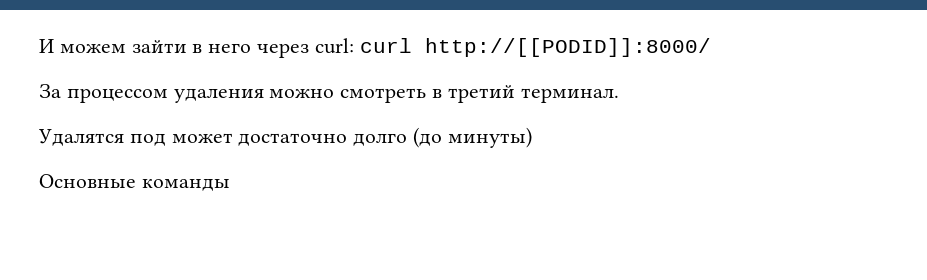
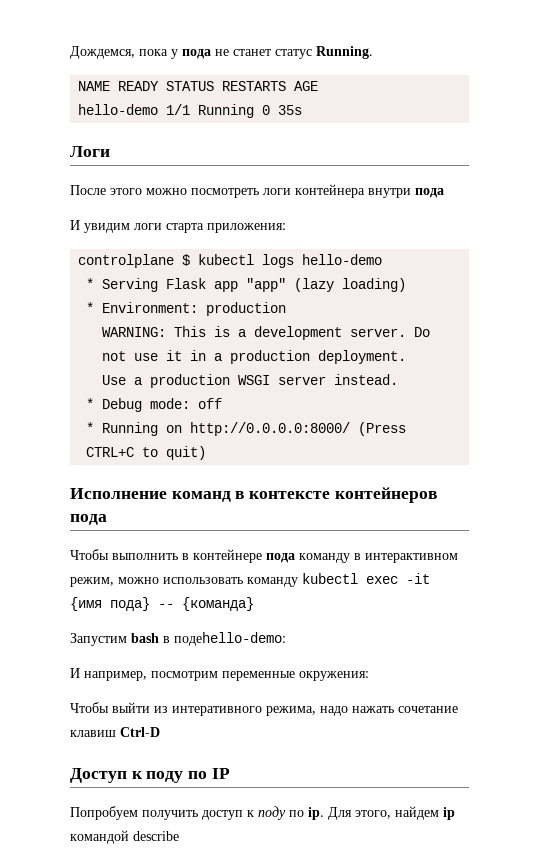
- И можем зайти в него через curl: curl http://[[PODID]]:8000/
- За процессом удаления можно смотреть в третий терминал.
- Удалятся под может достаточно долго (до минуты)
- Основные команды
+ Дождемся, пока у пода не станет статус Running.
+ NAME READY STATUS RESTARTS AGE
+ hello-demo 1/1 Running 0 35s
+ Логи
+ После этого можно посмотреть логи контейнера внутри пода
+ И увидим логи старта приложения:
+ controlplane $ kubectl logs hello-demo
+ * Serving Flask app "app" (lazy loading)
+ * Environment: production
+ WARNING: This is a development server. Do not use it in a production deployment.
+ Use a production WSGI server instead.
+ * Debug mode: off
+ * Running on http://0.0.0.0:8000/ (Press CTRL+C to quit)
+ Исполнение команд в контексте контейнеров пода
+ Чтобы выполнить в контейнере пода команду в интерактивном режим, можно использовать команду kubectl exec -it {имя пода} -- {команда}
+ Запустим bash в подеhello-demo:
+ И например, посмотрим переменные окружения:
+ Чтобы выйти из интеративного режима, надо нажать сочетание клавиш Ctrl-D
+ Доступ к поду по IP
+ Попробуем получить доступ к поду по ip. Для этого, найдем ip командой describe

